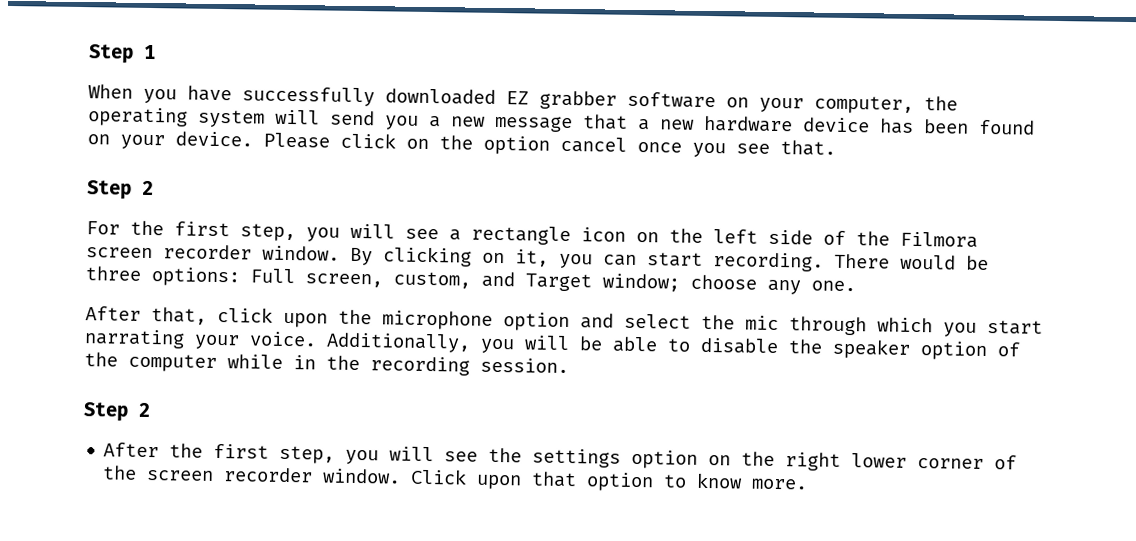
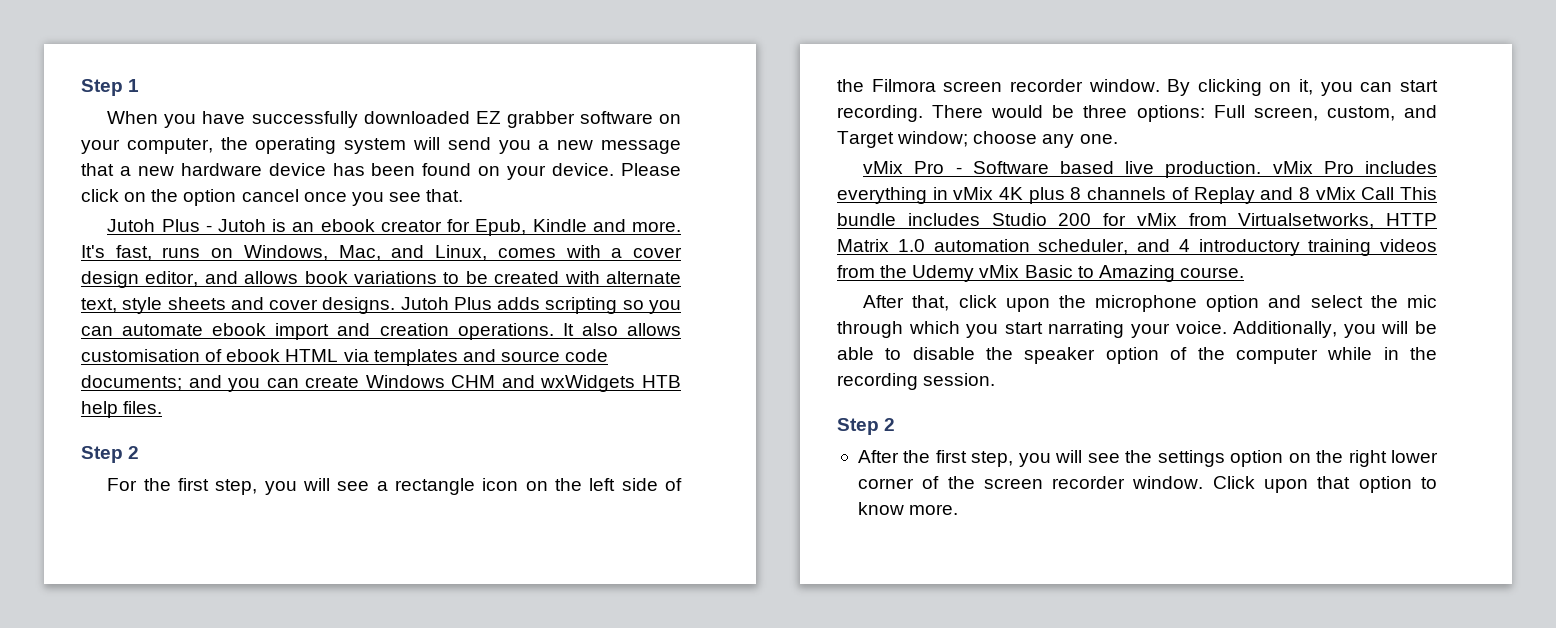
+ Jutoh Plus - Jutoh is an ebook creator for Epub, Kindle and more. It's fast, runs on Windows, Mac, and Linux, comes with a cover design editor, and allows book variations to be created with alternate text, style sheets and cover designs. Jutoh Plus adds scripting so you can automate ebook import and creation operations. It also allows customisation of ebook HTML via templates and source code documents; and you can create Windows CHM and wxWidgets HTB help files.
+ vMix Pro - Software based live production. vMix Pro includes everything in vMix 4K plus 8 channels of Replay and 8 vMix Call This bundle includes Studio 200 for vMix from Virtualsetworks, HTTP Matrix 1.0 automation scheduler, and 4 introductory training videos from the Udemy vMix Basic to Amazing course.

